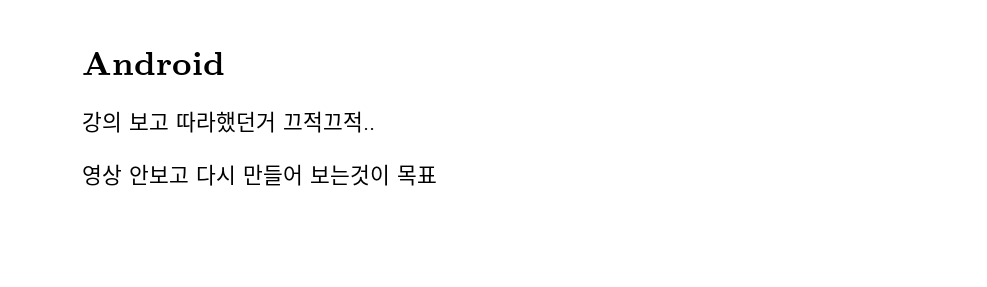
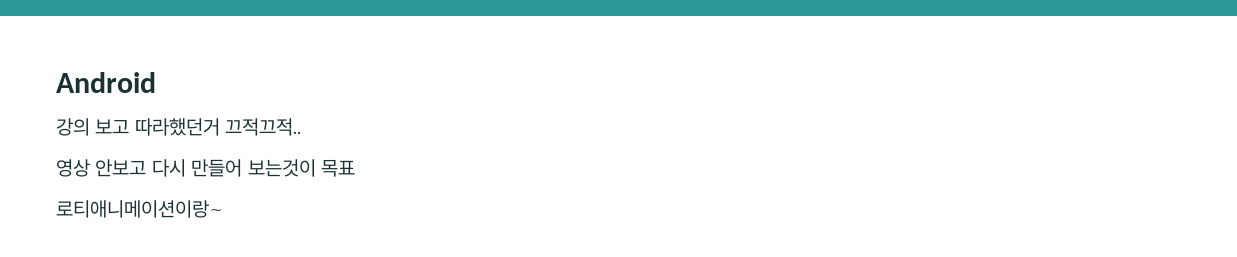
+ 로티애니메이션이랑~

